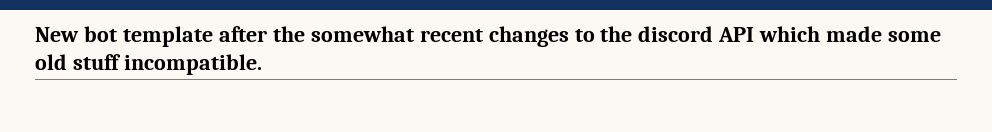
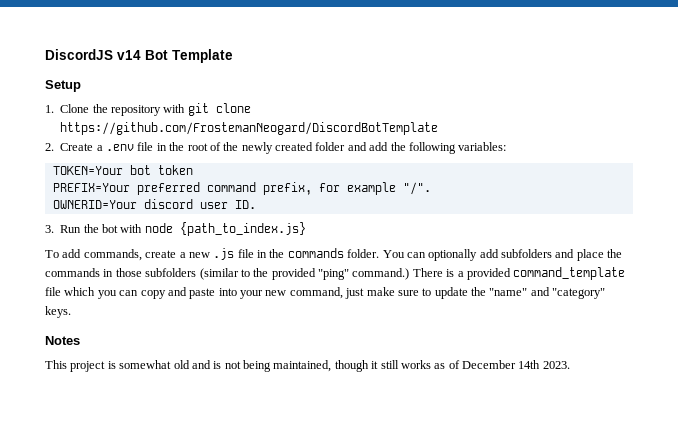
- New bot template after the somewhat recent changes to the discord API which made some old stuff incompatible.
+ DiscordJS v14 Bot Template
+ Setup
+ 1. Clone the repository with git clone https://github.com/FrostemanNeogard/DiscordBotTemplate
+ 2. Create a .env file in the root of the newly created folder and add the following variables:
+ TOKEN=Your bot token
+ PREFIX=Your preferred command prefix, for example "/".
+ OWNERID=Your discord user ID.
+ 3. Run the bot with node {path_to_index.js}
+ To add commands, create a new .js file in the commands folder. You can optionally add subfolders and place the commands in those subfolders (similar to the provided "ping" command.) There is a provided command_template file which you can copy and paste into your new command, just make sure to update the "name" and "category" keys.
+ Notes
+ This project is somewhat old and is not being maintained, though it still works as of December 14th 2023.

